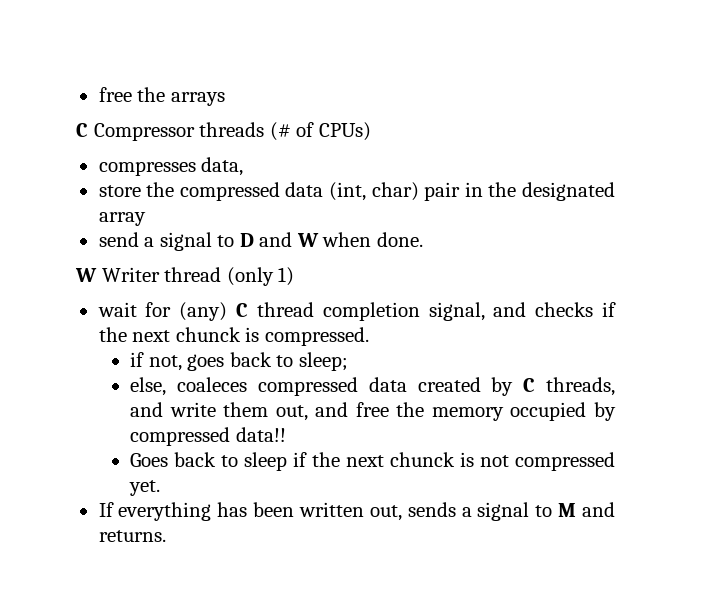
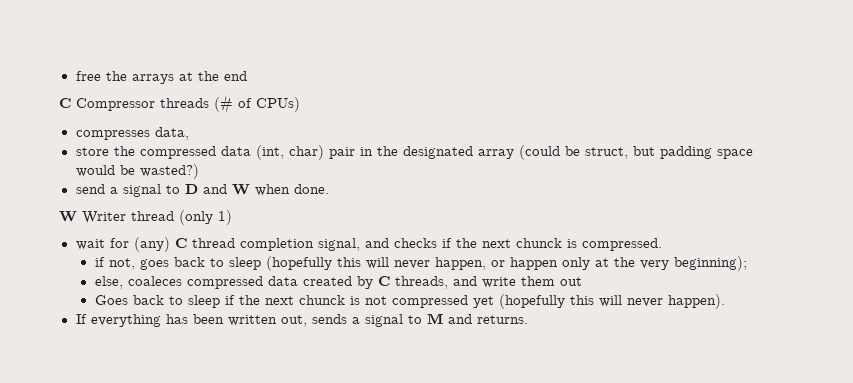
- free the arrays
+ free the arrays at the end
- store the compressed data (int, char) pair in the designated array
+ store the compressed data (int, char) pair in the designated array (could be struct, but padding space would be wasted?)
- if not, goes back to sleep;
+ if not, goes back to sleep (hopefully this will never happen, or happen only at the very beginning);
- else, coaleces compressed data created by C threads, and write them out, and free the memory occupied by compressed data!!
+ else, coaleces compressed data created by C threads, and write them out
- Goes back to sleep if the next chunck is not compressed yet.
+ Goes back to sleep if the next chunck is not compressed yet (hopefully this will never happen).

